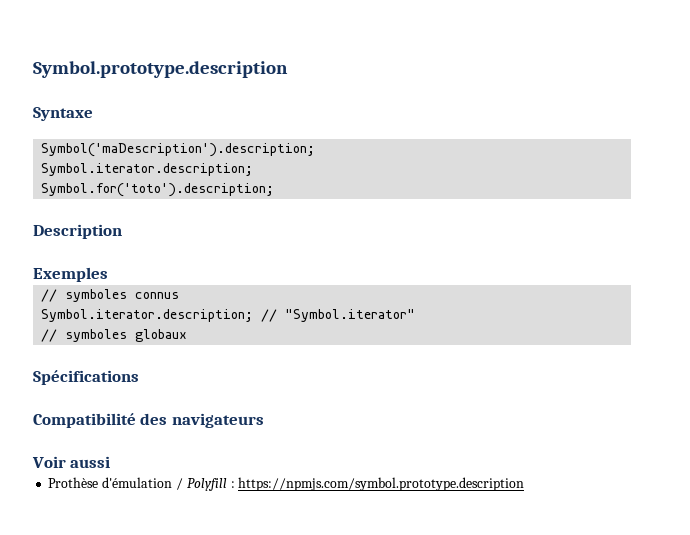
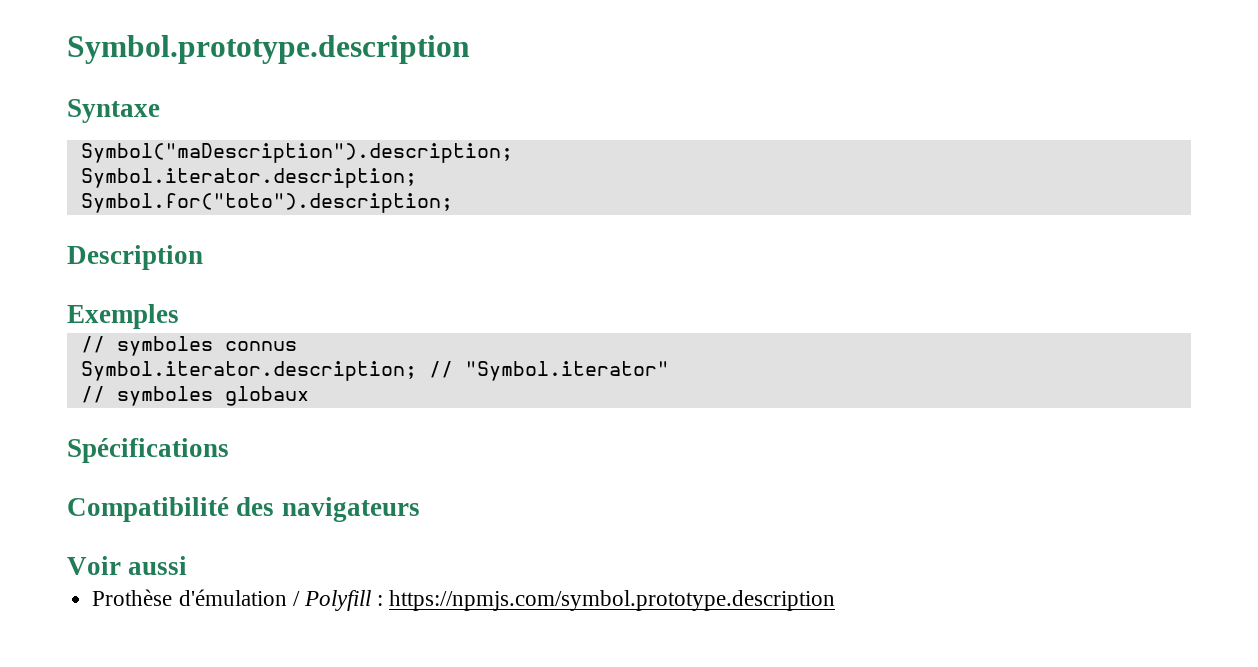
- Symbol('maDescription').description;
+ Symbol("maDescription").description;
  Symbol.iterator.description;
- Symbol.for('toto').description;
+ Symbol.for("toto").description;

